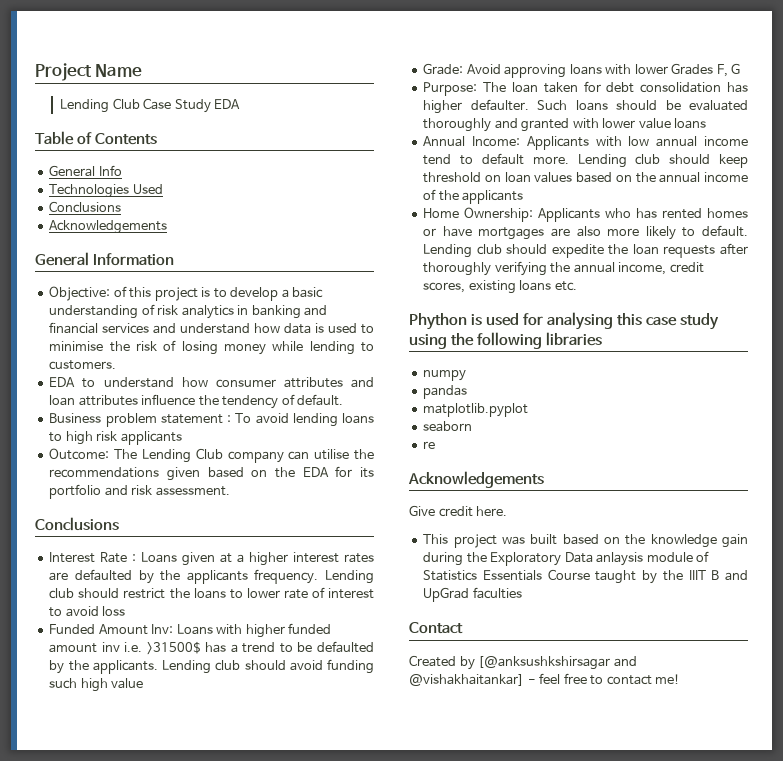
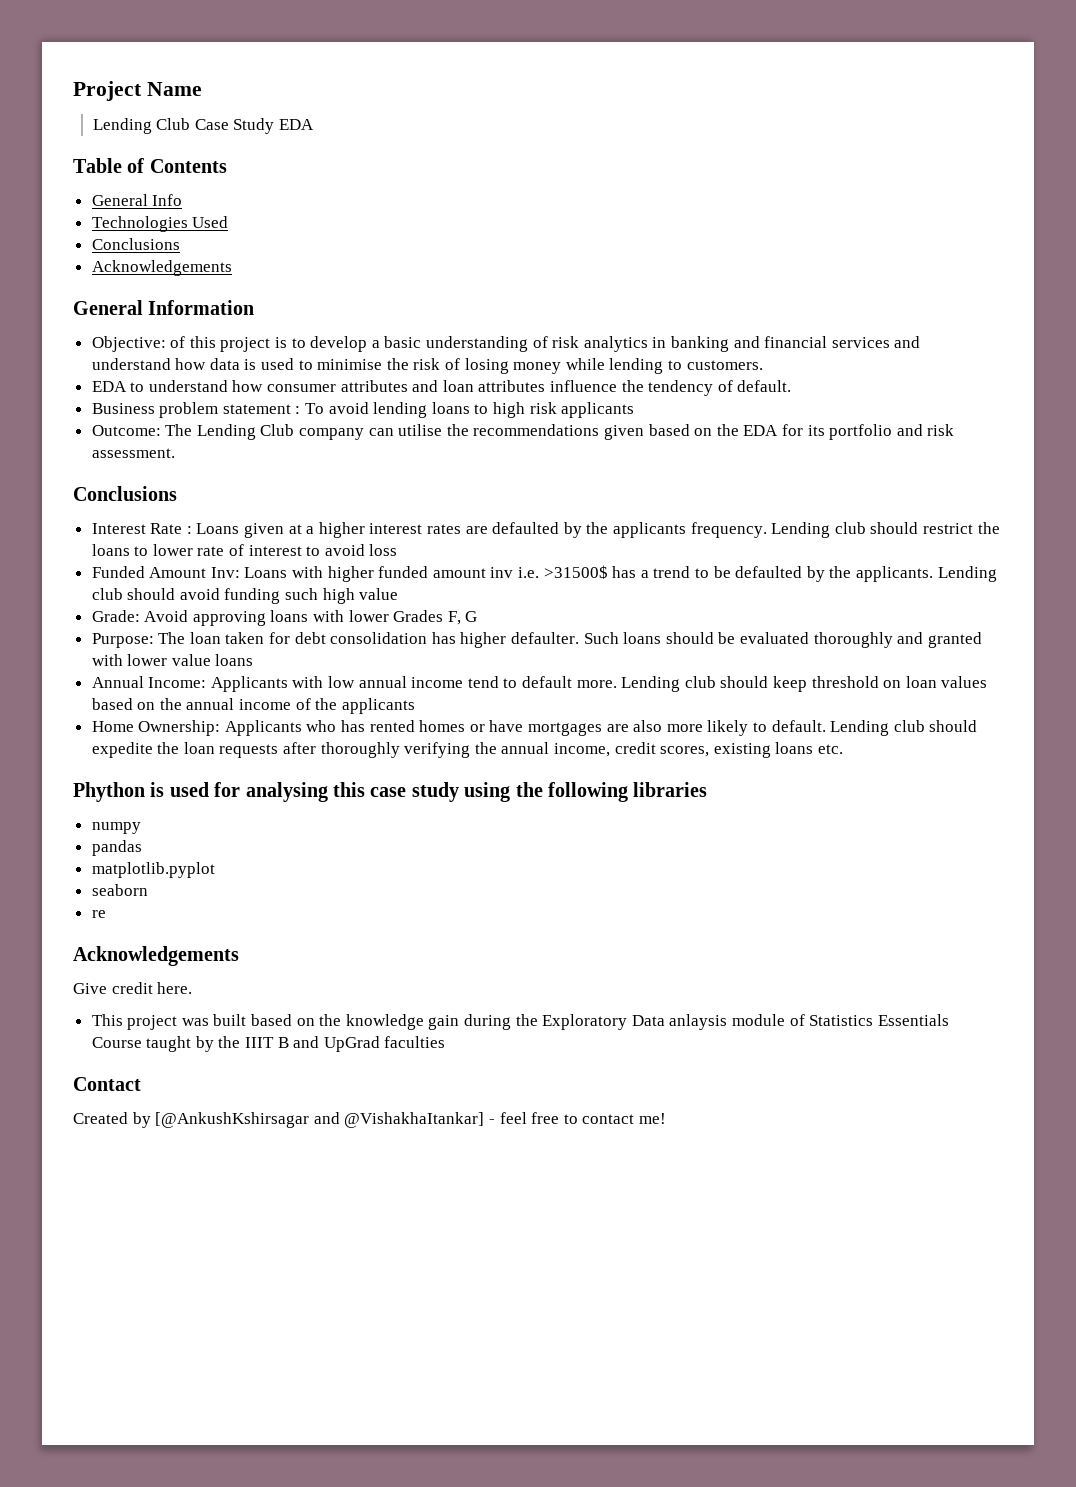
- Created by [@anksushkshirsagar and @vishakhaitankar] - feel free to contact me!
+ Created by [@AnkushKshirsagar and @VishakhaItankar] - feel free to contact me!

